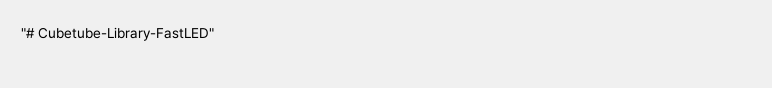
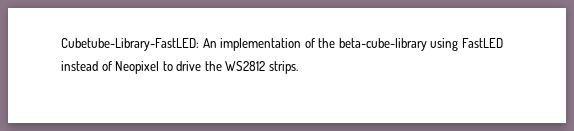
- "# Cubetube-Library-FastLED"
+ Cubetube-Library-FastLED: An implementation of the beta-cube-library using FastLED instead of Neopixel to drive the WS2812 strips.

